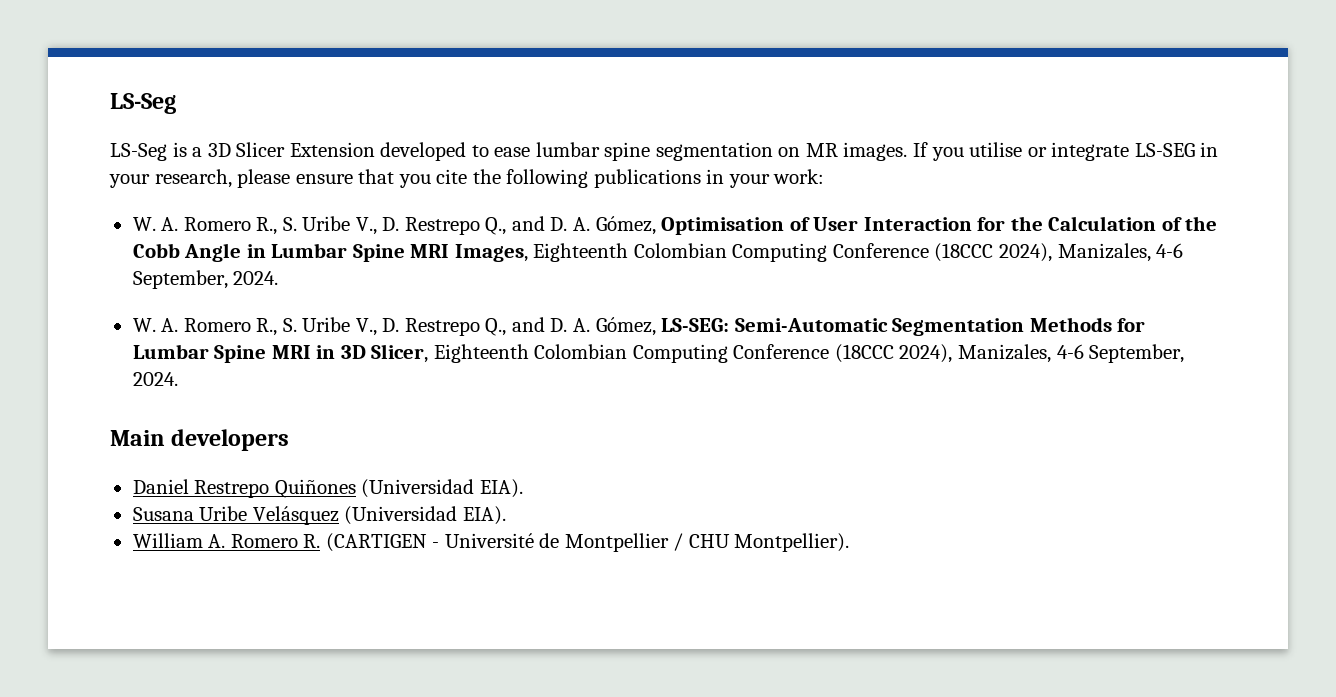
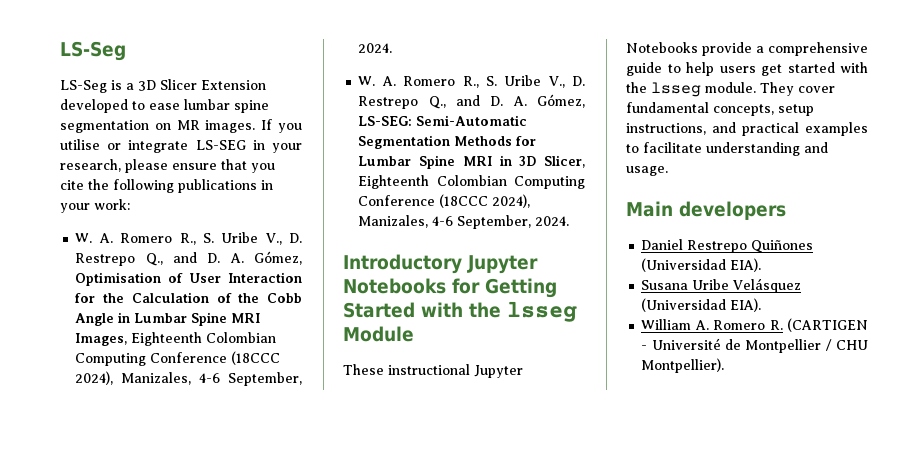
+ Introductory Jupyter Notebooks for Getting Started with the lsseg Module
+ These instructional Jupyter Notebooks provide a comprehensive guide to help users get started with the lsseg module. They cover fundamental concepts, setup instructions, and practical examples to facilitate understanding and usage.

